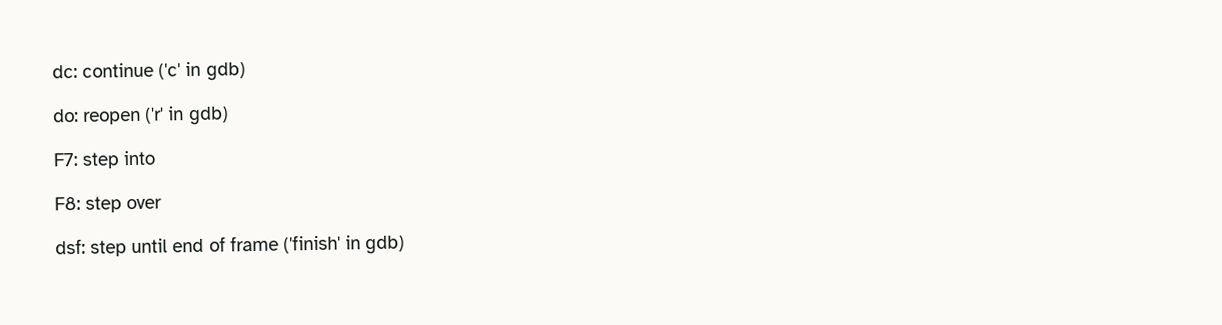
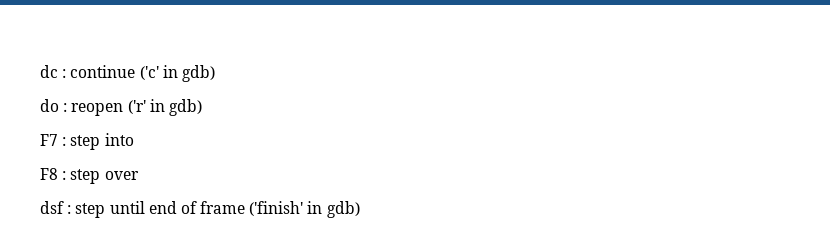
- dc: continue ('c' in gdb)
+ dc : continue ('c' in gdb)
- do: reopen ('r' in gdb)
+ do : reopen ('r' in gdb)
- F7: step into
+ F7 : step into
- F8: step over
+ F8 : step over
- dsf: step until end of frame ('finish' in gdb)
+ dsf : step until end of frame ('finish' in gdb)

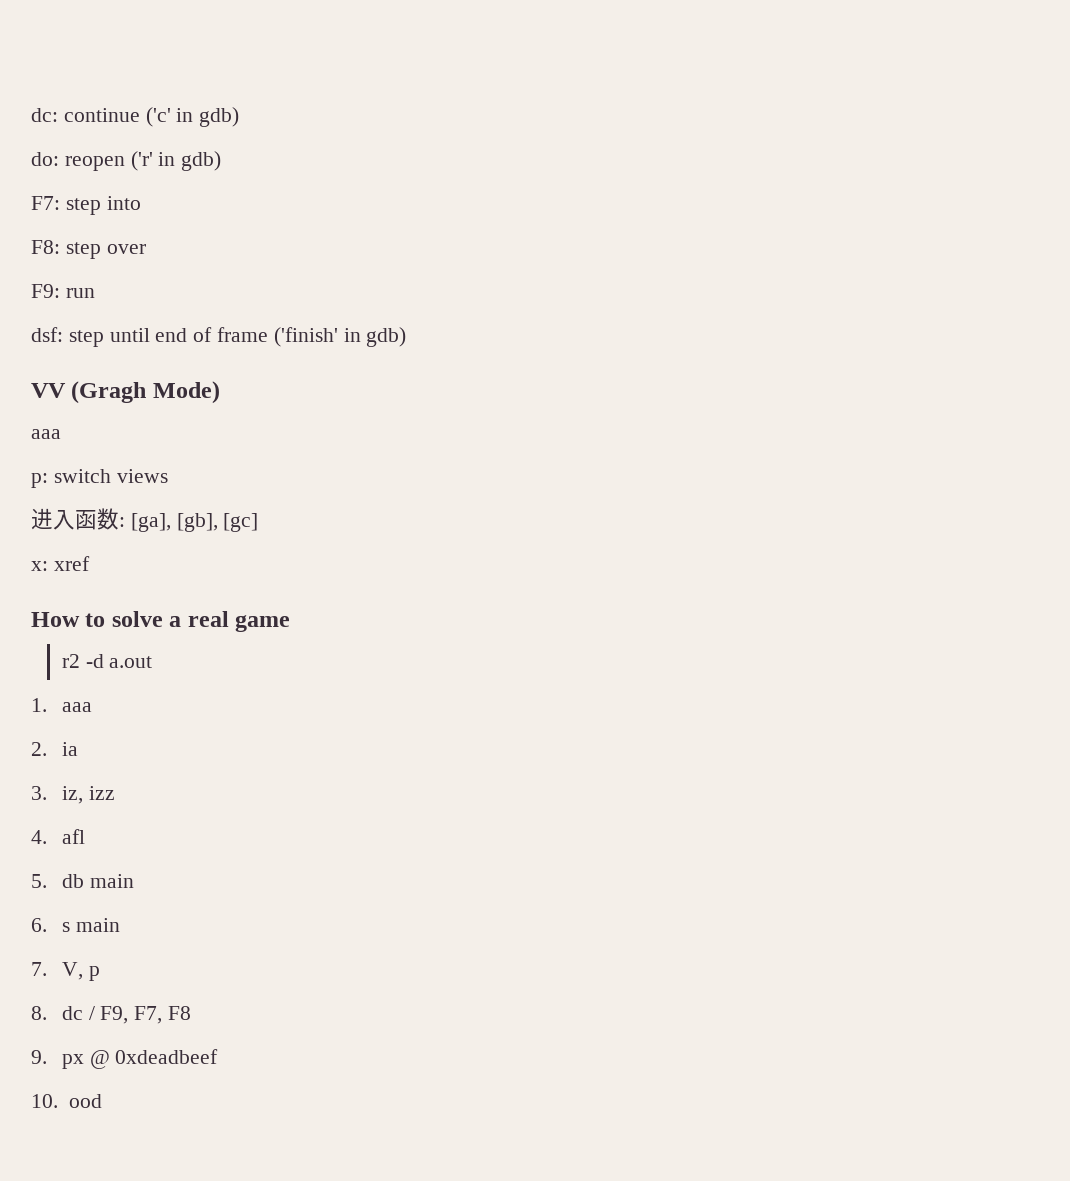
- dc : continue ('c' in gdb)
+ dc: continue ('c' in gdb)
- do : reopen ('r' in gdb)
+ do: reopen ('r' in gdb)
- F7 : step into
+ F7: step into
- F8 : step over
+ F8: step over
- dsf : step until end of frame ('finish' in gdb)
+ F9: run
+ dsf: step until end of frame ('finish' in gdb)
+ VV (Gragh Mode)
+ aaa
+ p: switch views
+ 进入函数: [ga], [gb], [gc]
+ x: xref
+ How to solve a real game
+ r2 -d a.out
+ 1. aaa
+ 2. ia
+ 3. iz, izz
+ 4. afl
+ 5. db main
+ 6. s main
+ 7. V, p
+ 8. dc / F9, F7, F8
+ 9. px @ 0xdeadbeef
+ 10. ood

